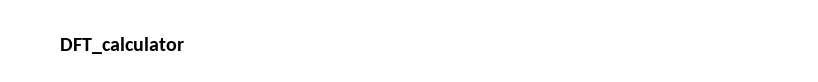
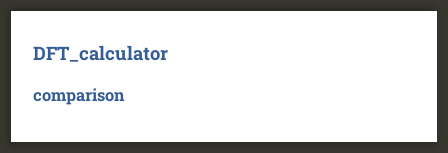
+ comparison

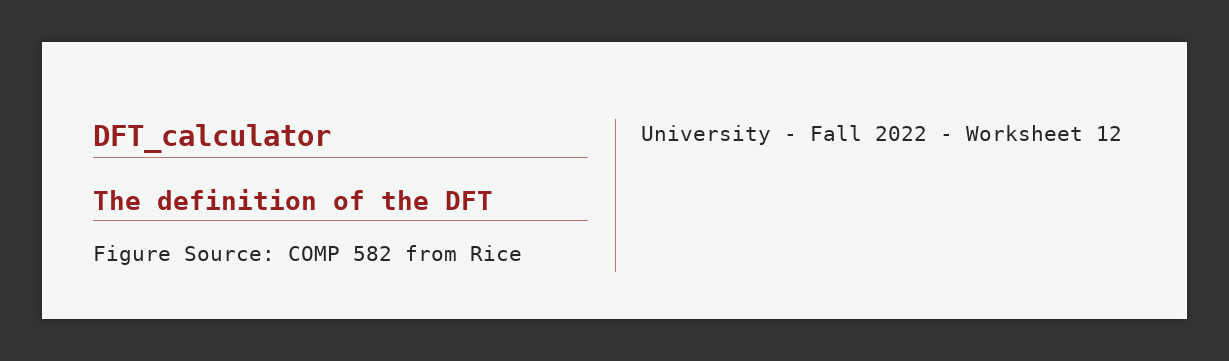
- comparison
+ The definition of the DFT
+ Figure Source: COMP 582 from Rice University - Fall 2022 - Worksheet 12

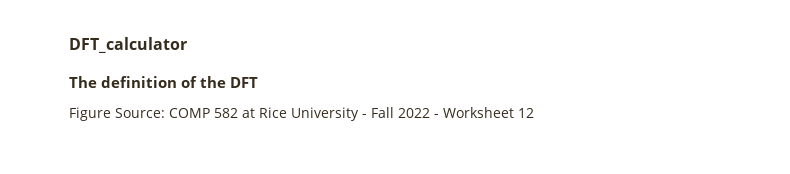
- Figure Source: COMP 582 from Rice University - Fall 2022 - Worksheet 12
+ Figure Source: COMP 582 at Rice University - Fall 2022 - Worksheet 12

